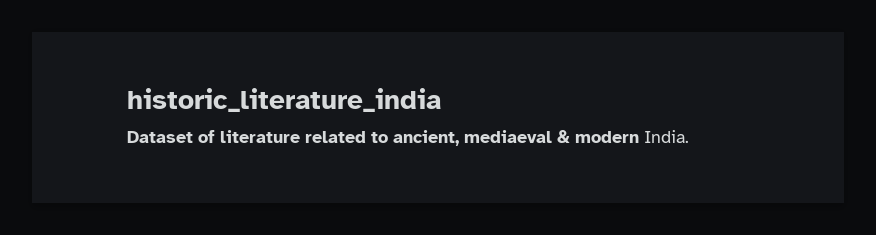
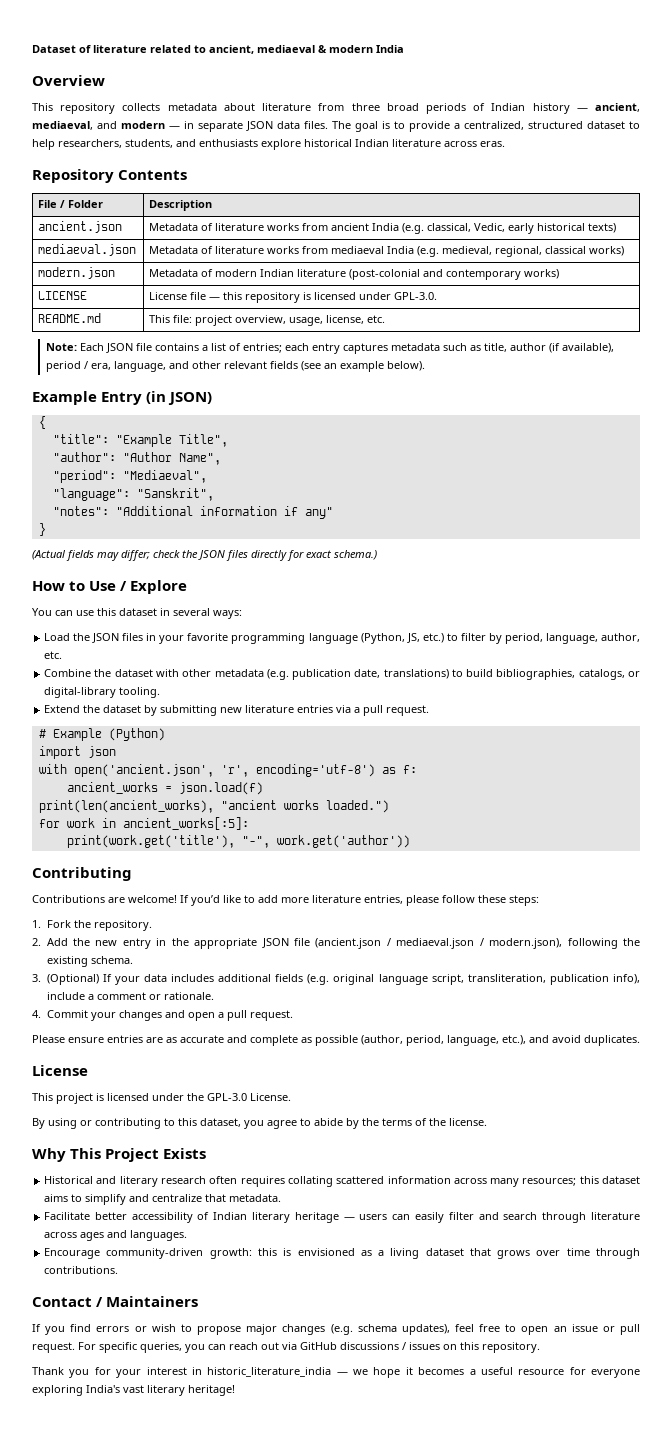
- historic_literature_india
- Dataset of literature related to ancient, mediaeval & modern India.
+ Dataset of literature related to ancient, mediaeval & modern India
+ Overview
+ This repository collects metadata about literature from three broad periods of Indian history — ancient, mediaeval, and modern — in separate JSON data files. The goal is to provide a centralized, structured dataset to help researchers, students, and enthusiasts explore historical Indian literature across eras.
+ Repository Contents
+ File / Folder | Description
+ ancient.json | Metadata of literature works from ancient India (e.g. classical, Vedic, early historical texts)
+ mediaeval.json | Metadata of literature works from mediaeval India (e.g. medieval, regional, classical works)
+ modern.json | Metadata of modern Indian literature (post-colonial and contemporary works)
+ LICENSE | License file — this repository is licensed under GPL-3.0.
+ README.md | This file: project overview, usage, license, etc.
+ Note: Each JSON file contains a list of entries; each entry captures metadata such as title, author (if available), period / era, language, and other relevant fields (see an example below).
+ Example Entry (in JSON)
+ {
+ "title": "Example Title",
+ "author": "Author Name",
+ "period": "Mediaeval",
+ "language": "Sanskrit",
+ "notes": "Additional information if any"
+ }
+ (Actual fields may differ; check the JSON files directly for exact schema.)
+ How to Use / Explore
+ You can use this dataset in several ways:
+ Load the JSON files in your favorite programming language (Python, JS, etc.) to filter by period, language, author, etc.
+ Combine the dataset with other metadata (e.g. publication date, translations) to build bibliographies, catalogs, or digital-library tooling.
+ Extend the dataset by submitting new literature entries via a pull request.
+ # Example (Python)
+ import json
+ with open('ancient.json', 'r', encoding='utf-8') as f:
+ ancient_works = json.load(f)
+ print(len(ancient_works), "ancient works loaded.")
+ for work in ancient_works[:5]:
+ print(work.get('title'), "-", work.get('author'))
+ Contributing
+ Contributions are welcome! If you’d like to add more literature entries, please follow these steps:
+ 1. Fork the repository.
+ 2. Add the new entry in the appropriate JSON file (ancient.json / mediaeval.json / modern.json), following the existing schema.
+ 3. (Optional) If your data includes additional fields (e.g. original language script, transliteration, publication info), include a comment or rationale.
+ 4. Commit your changes and open a pull request.
+ Please ensure entries are as accurate and complete as possible (author, period, language, etc.), and avoid duplicates.
+ License
+ This project is licensed under the GPL-3.0 License.
+ By using or contributing to this dataset, you agree to abide by the terms of the license.
+ Why This Project Exists
+ Historical and literary research often requires collating scattered information across many resources; this dataset aims to simplify and centralize that metadata.
+ Facilitate better accessibility of Indian literary heritage — users can easily filter and search through literature across ages and languages.
+ Encourage community-driven growth: this is envisioned as a living dataset that grows over time through contributions.
+ Contact / Maintainers
+ If you find errors or wish to propose major changes (e.g. schema updates), feel free to open an issue or pull request. For specific queries, you can reach out via GitHub discussions / issues on this repository.
+ Thank you for your interest in historic_literature_india — we hope it becomes a useful resource for everyone exploring India's vast literary heritage!

